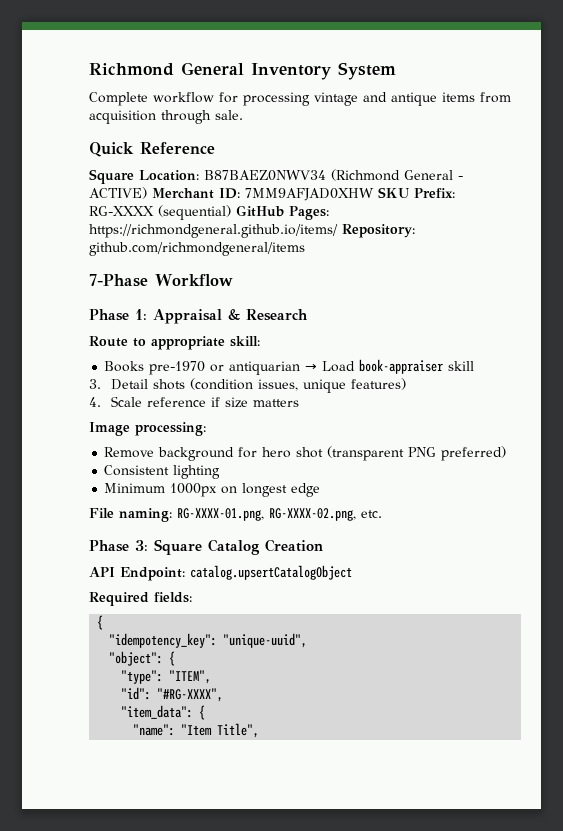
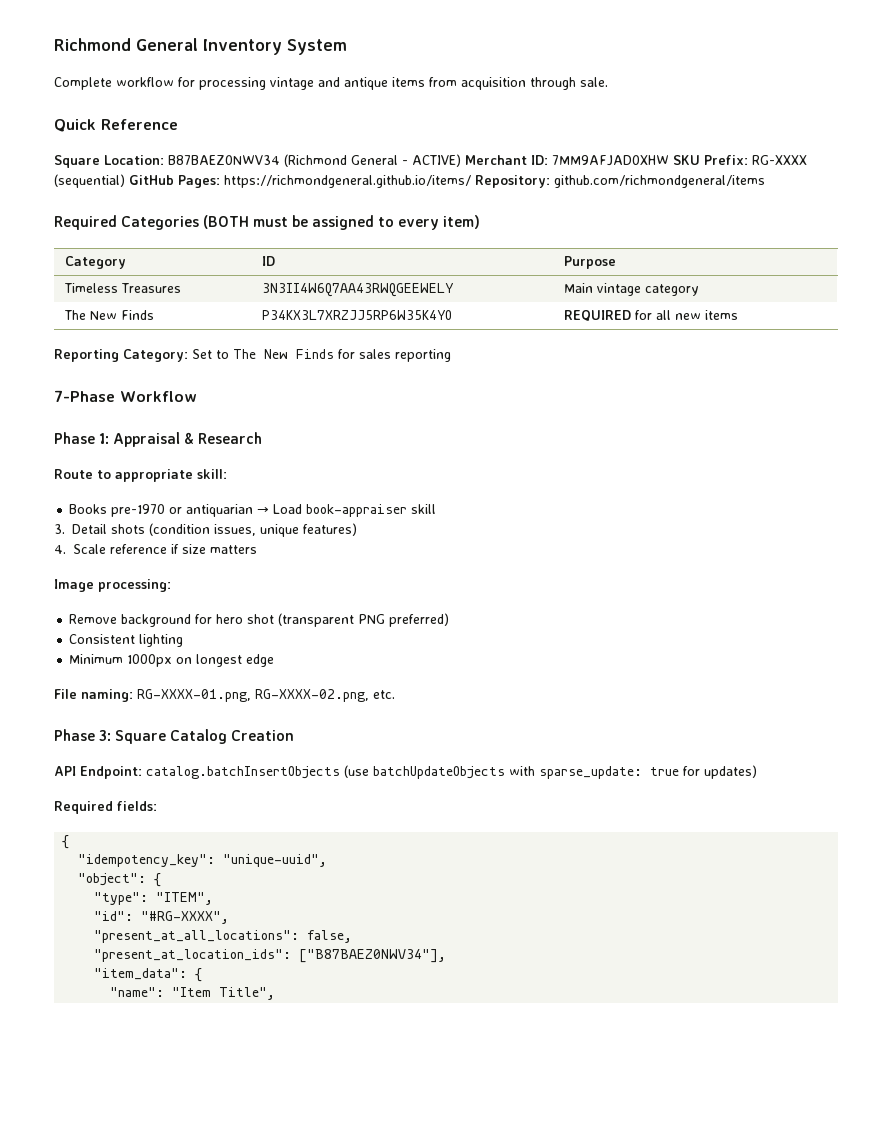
+ Required Categories (BOTH must be assigned to every item)
+ Category | ID | Purpose
+ Timeless Treasures | 3N3II4W6Q7AA43RWQGEEWELY | Main vintage category
+ The New Finds | P34KX3L7XRZJJ5RP6W35K4YO | REQUIRED for all new items
+ Reporting Category: Set to The New Finds for sales reporting
- API Endpoint: catalog.upsertCatalogObject
+ API Endpoint: catalog.batchInsertObjects (use batchUpdateObjects with sparse_update: true for updates)
+ "present_at_all_locations": false,
+ "present_at_location_ids": ["B87BAEZ0NWV34"],

